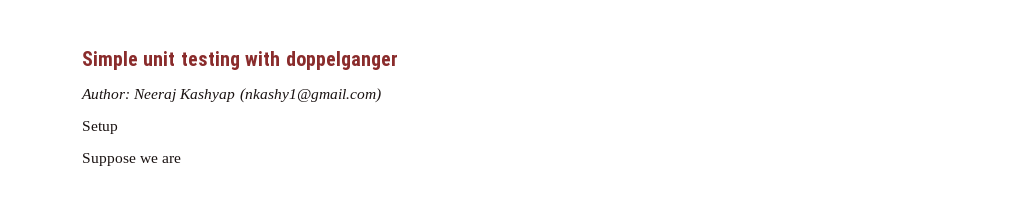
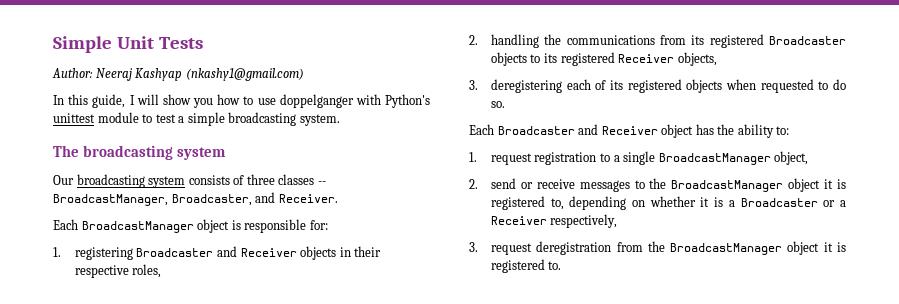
- Simple unit testing with doppelganger
+ Simple Unit Tests
- Setup
- Suppose we are
+ In this guide, I will show you how to use doppelganger with Python's unittest module to test a simple broadcasting system.
+ The broadcasting system
+ Our broadcasting system consists of three classes -- BroadcastManager, Broadcaster, and Receiver.
+ Each BroadcastManager object is responsible for:
+ 1. registering Broadcaster and Receiver objects in their respective roles,
+ 2. handling the communications from its registered Broadcaster objects to its registered Receiver objects,
+ 3. deregistering each of its registered objects when requested to do so.
+ Each Broadcaster and Receiver object has the ability to:
+ 1. request registration to a single BroadcastManager object,
+ 2. send or receive messages to the BroadcastManager object it is registered to, depending on whether it is a Broadcaster or a Receiver respectively,
+ 3. request deregistration from the BroadcastManager object it is registered to.

